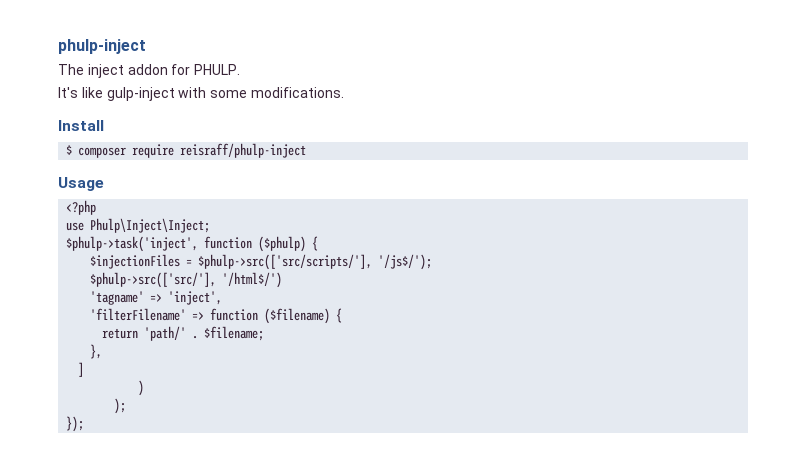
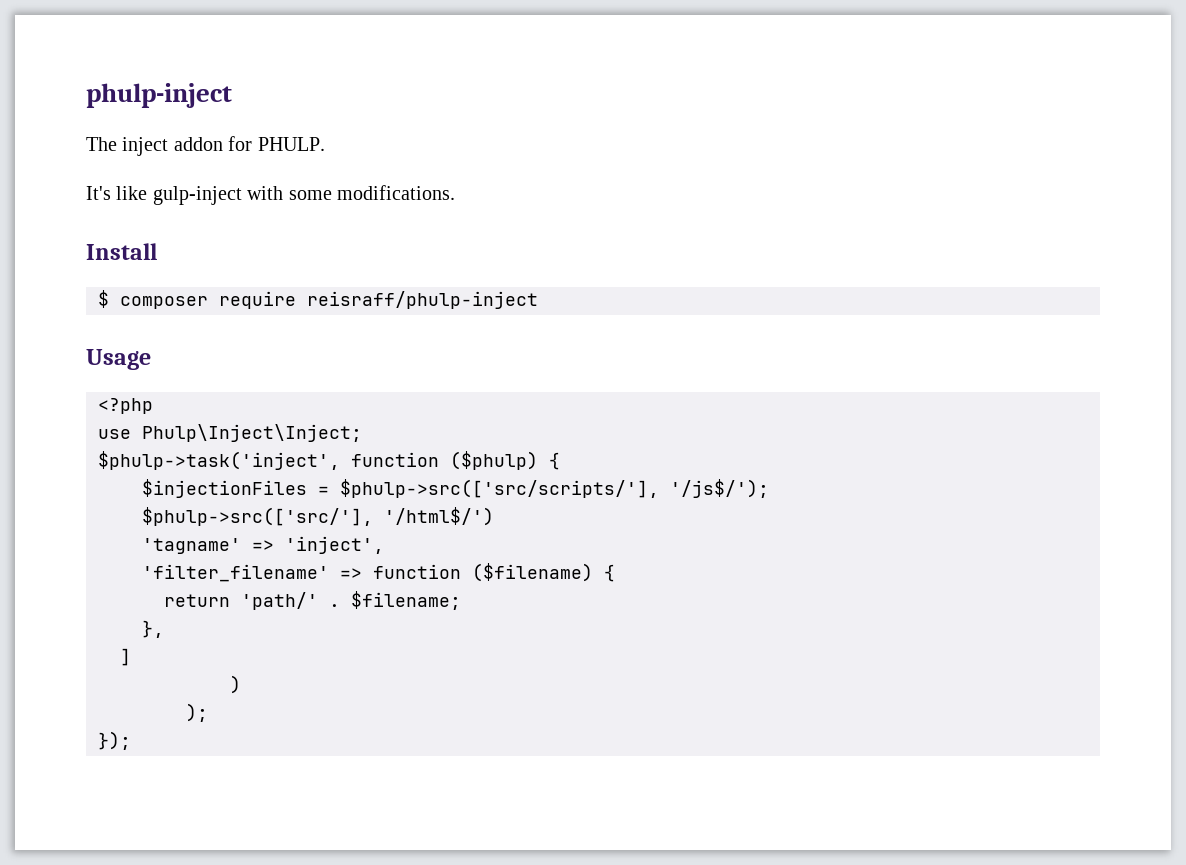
- 'filterFilename' => function ($filename) {
+ 'filter_filename' => function ($filename) {

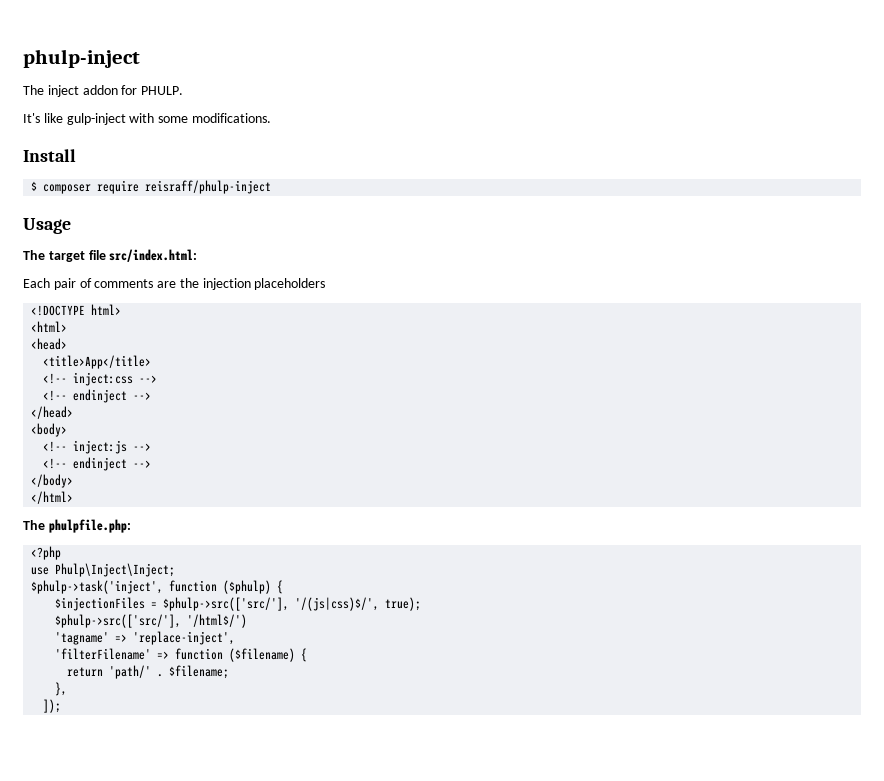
+ The target file src/index.html:
+ Each pair of comments are the injection placeholders
+ <!DOCTYPE html>
+ <html>
+ <head>
+ <title>App</title>
+ <!-- inject:css -->
+ <!-- endinject -->
+ </head>
+ <body>
+ <!-- inject:js -->
+ <!-- endinject -->
+ </body>
+ </html>
+ The phulpfile.php:
- $injectionFiles = $phulp->src(['src/scripts/'], '/js$/');
+ $injectionFiles = $phulp->src(['src/'], '/(js|css)$/', true);
- 'tagname' => 'inject',
- 'filter_filename' => function ($filename) {
+ 'tagname' => 'replace-inject',
+ 'filterFilename' => function ($filename) {
- ]
- )
- );
- });
+ ]);

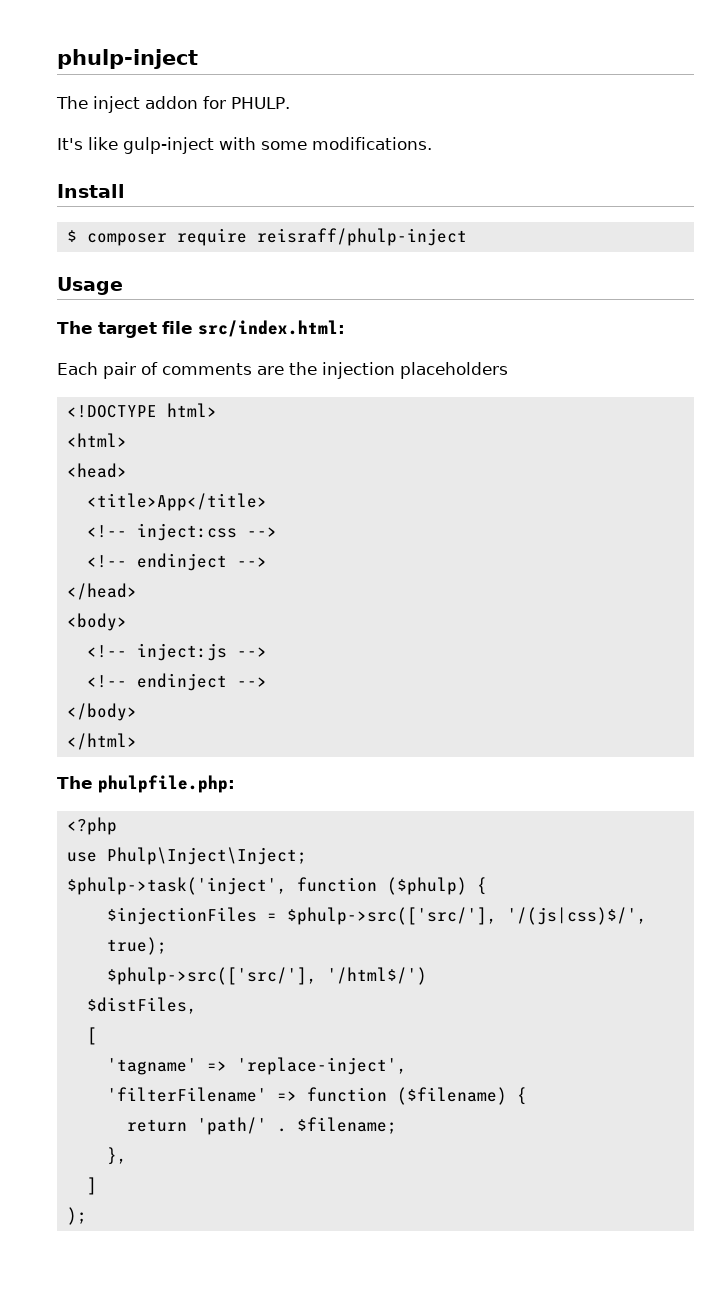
+ $distFiles,
+ [
- ]);
+ ]
+ );

